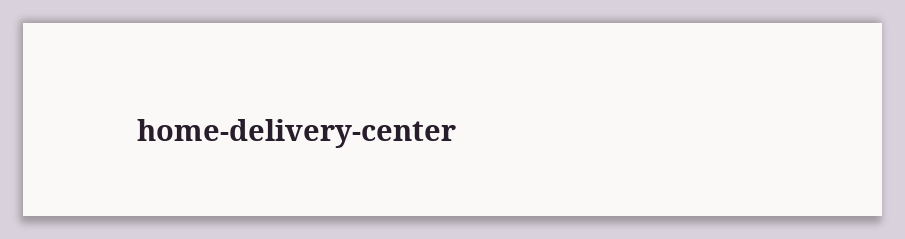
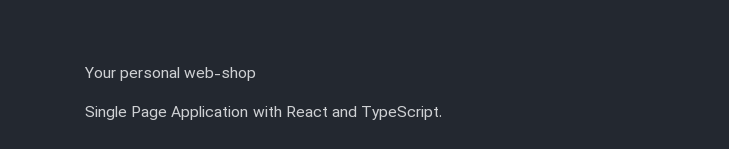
- home-delivery-center
+ Your personal web-shop
+ Single Page Application with React and TypeScript.

